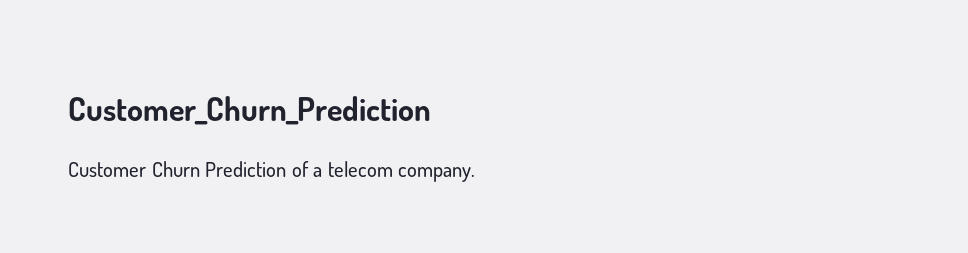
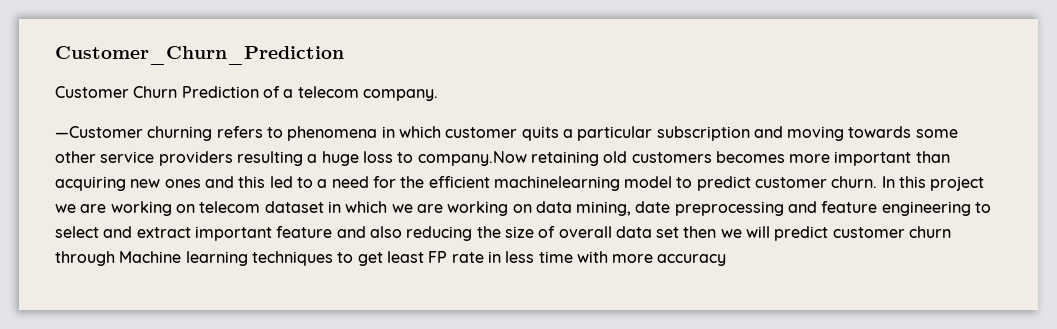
+ —Customer churning refers to phenomena in which customer quits a particular subscription and moving towards some other service providers resulting a huge loss to company.Now retaining old customers becomes more important than acquiring new ones and this led to a need for the efficient machinelearning model to predict customer churn. In this project we are working on telecom dataset in which we are working on data mining, date preprocessing and feature engineering to select and extract important feature and also reducing the size of overall data set then we will predict customer churn through Machine learning techniques to get least FP rate in less time with more accuracy

